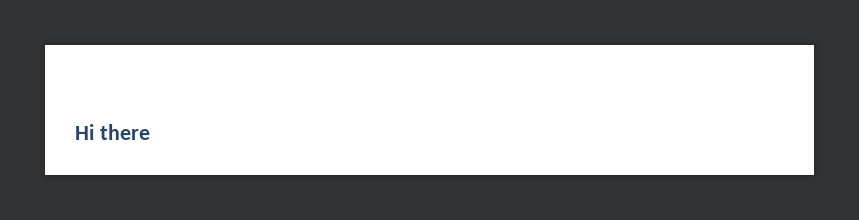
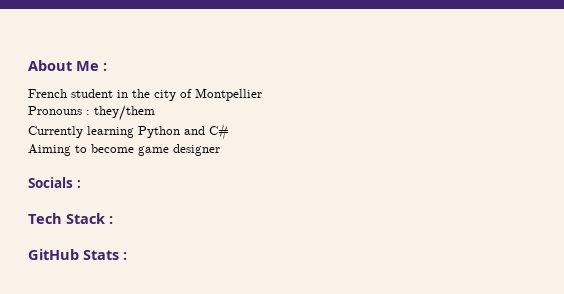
- Hi there
+ About Me :
+ French student in the city of Montpellier
+ Pronouns : they/them
+ Currently learning Python and C#
+ Aiming to become game designer
+ Socials :
+ Tech Stack :
+ GitHub Stats :

